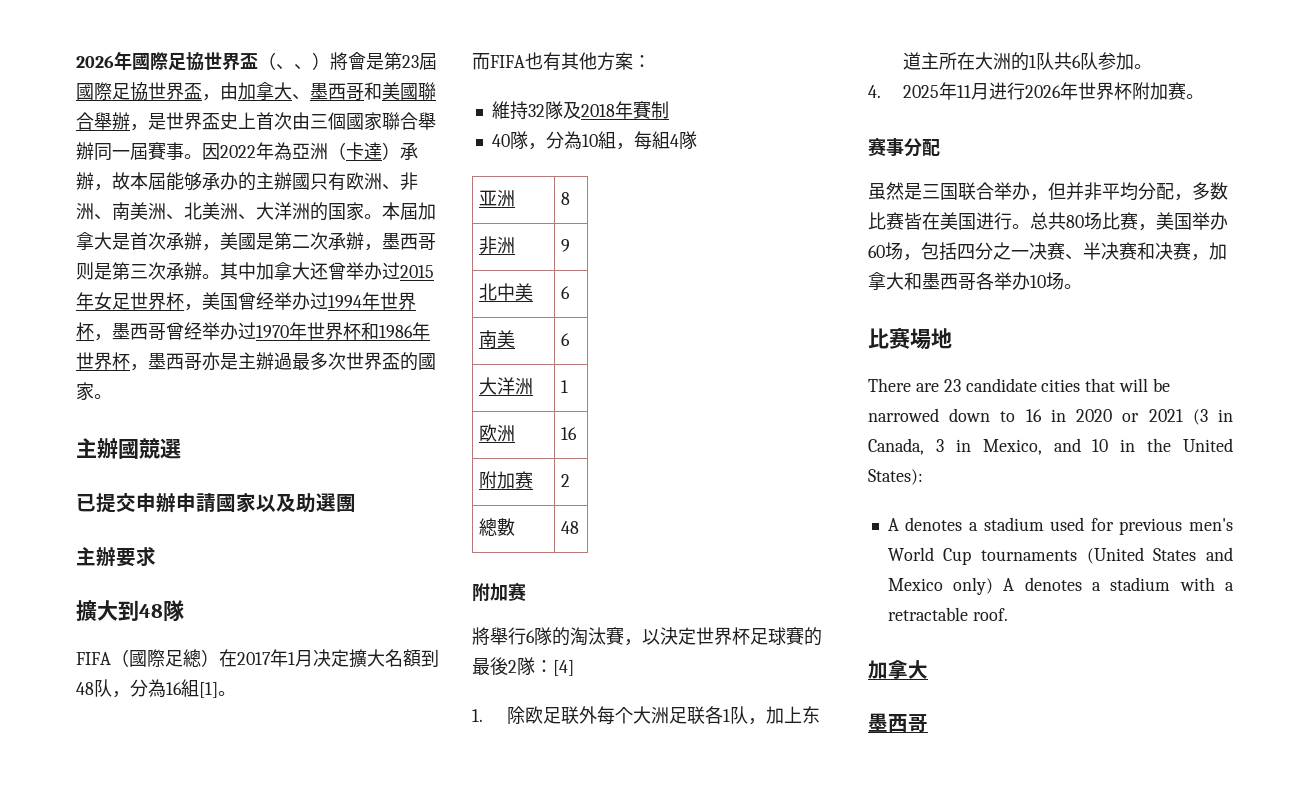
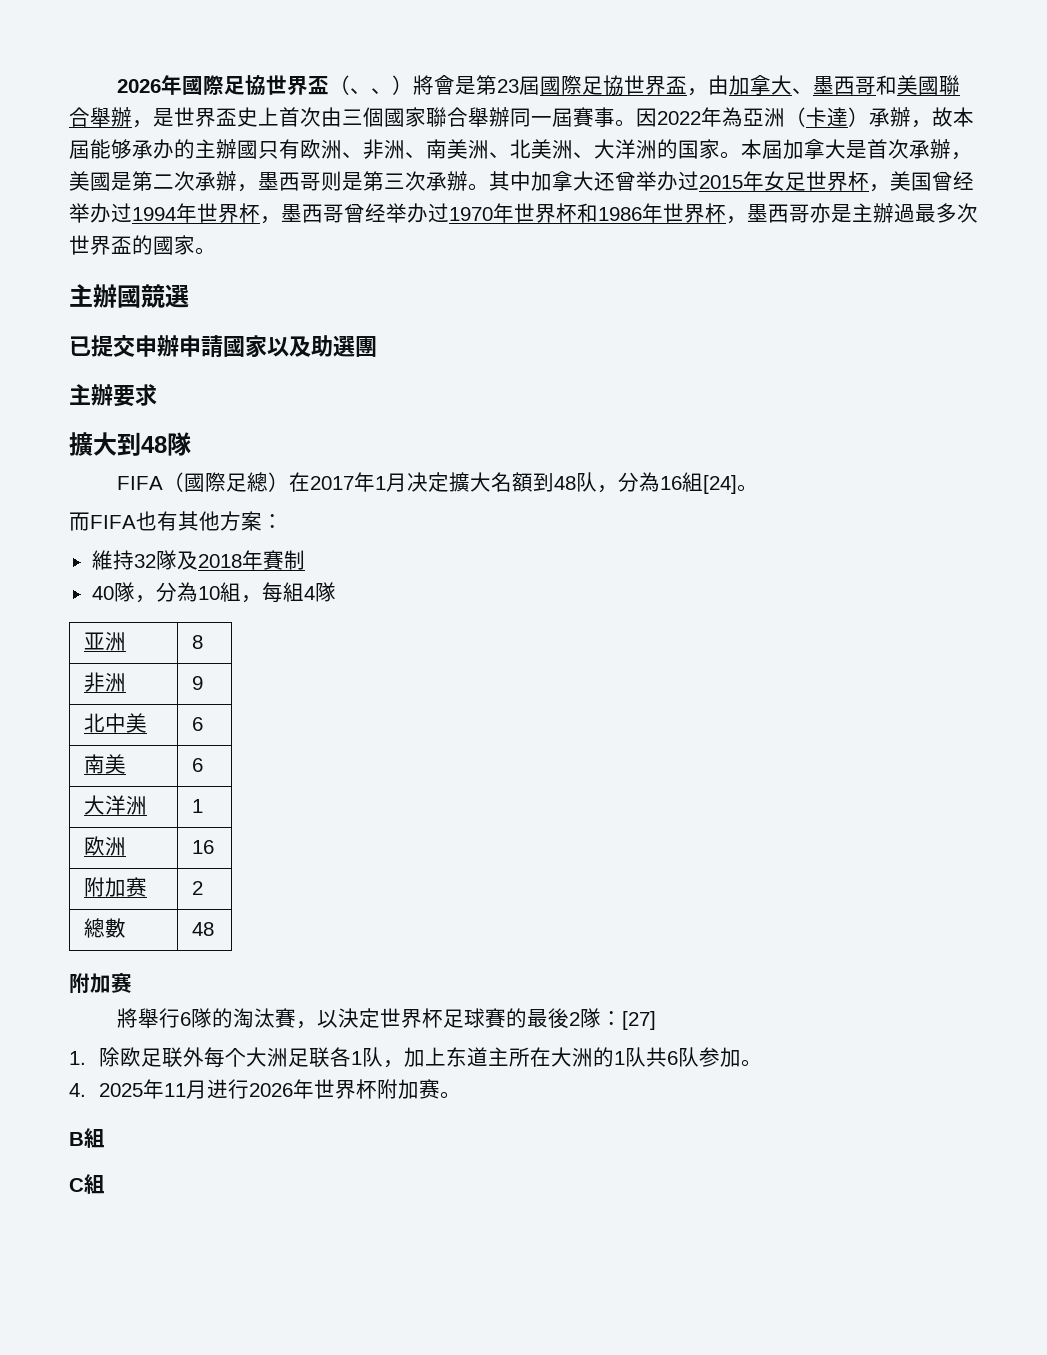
- FIFA（國際足總）在2017年1月决定擴大名額到48队，分為16組[1]。
+ FIFA（國際足總）在2017年1月决定擴大名額到48队，分為16組[24]。
- 將舉行6隊的淘汰賽，以決定世界杯足球賽的最後2隊：[4]
+ 將舉行6隊的淘汰賽，以決定世界杯足球賽的最後2隊：[27]
- 赛事分配
- 虽然是三国联合举办，但并非平均分配，多数比赛皆在美国进行。总共80场比赛，美国举办60场，包括四分之一决赛、半决赛和决赛，加拿大和墨西哥各举办10场。
- 比赛場地
- There are 23 candidate cities that will be narrowed down to 16 in 2020 or 2021 (3 in Canada, 3 in Mexico, and 10 in the United States):
- A denotes a stadium used for previous men's World Cup tournaments (United States and Mexico only) A denotes a stadium with a retractable roof.
- 加拿大
- 墨西哥
+ B組
+ C組

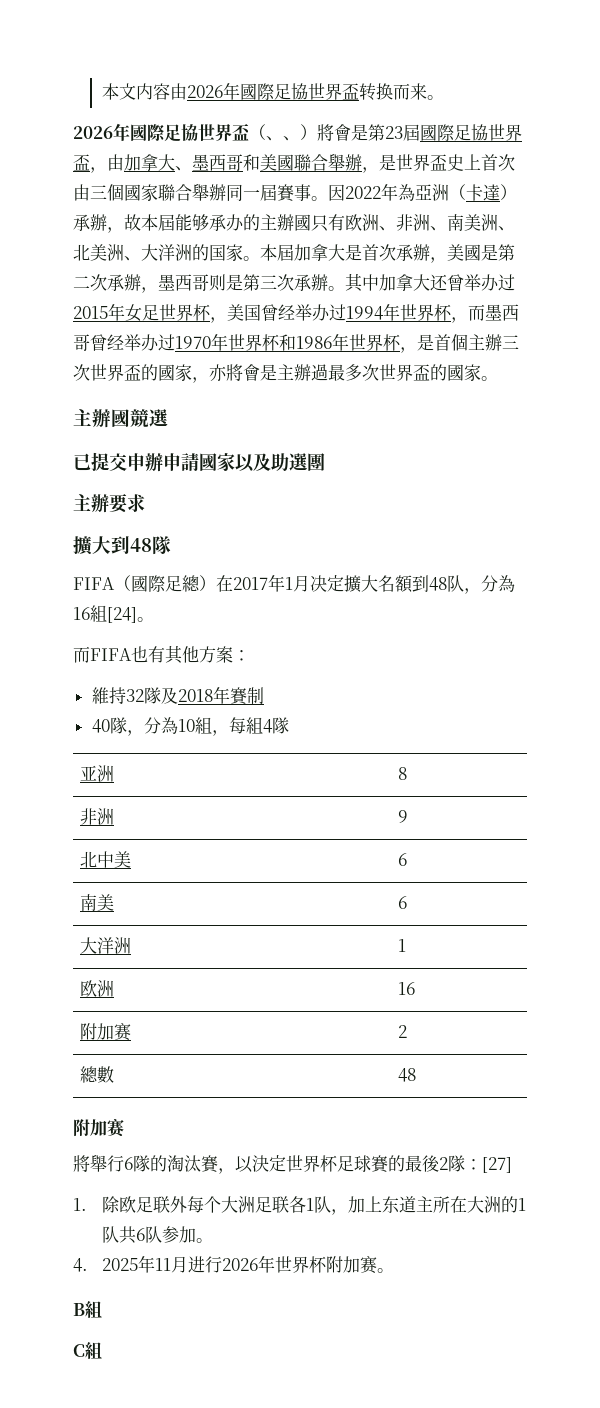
+ 本文内容由2026年國際足協世界盃转换而来。
- 其中加拿大还曾举办过2015年女足世界杯，美国曾经举办过1994年世界杯，墨西哥曾经举办过1970年世界杯和1986年世界杯，墨西哥亦是主辦過最多次世界盃的國家。
+ 其中加拿大还曾举办过2015年女足世界杯，美国曾经举办过1994年世界杯，而墨西哥曾经举办过1970年世界杯和1986年世界杯，是首個主辦三次世界盃的國家，亦將會是主辦過最多次世界盃的國家。

